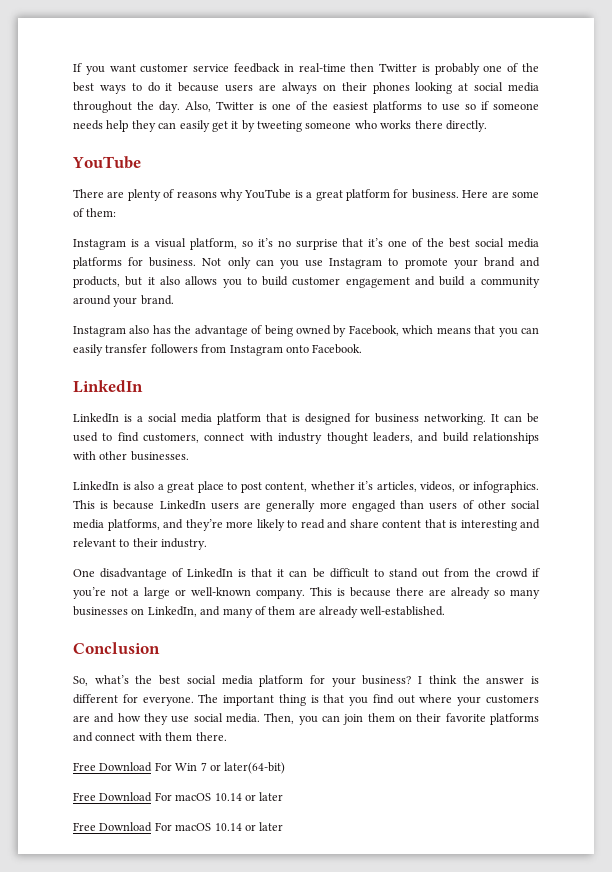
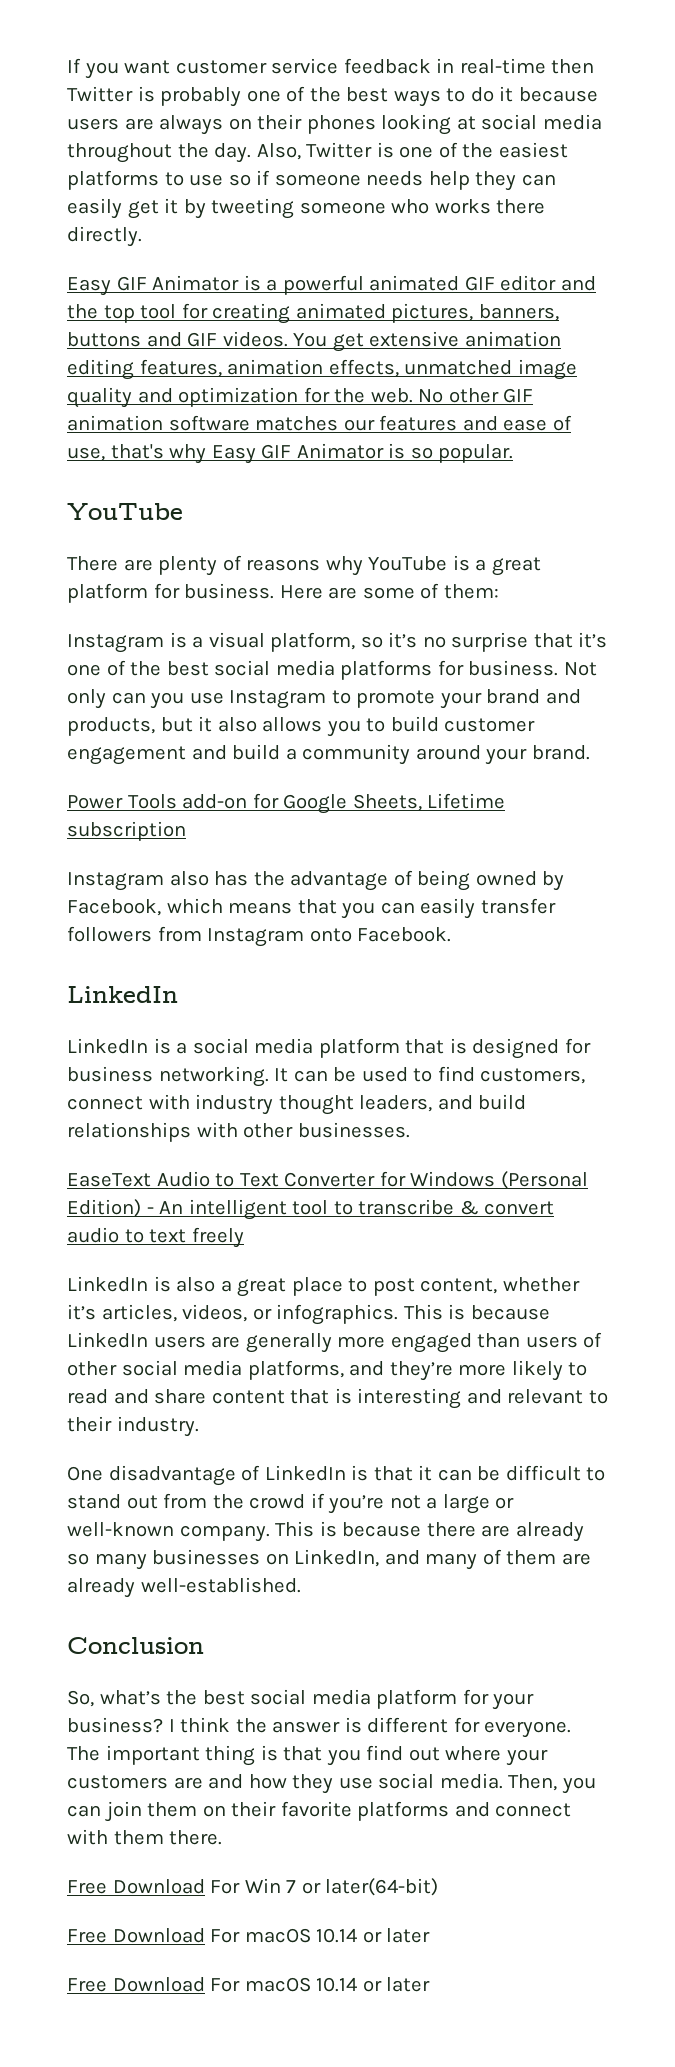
+ Easy GIF Animator is a powerful animated GIF editor and the top tool for creating animated pictures, banners, buttons and GIF videos. You get extensive animation editing features, animation effects, unmatched image quality and optimization for the web. No other GIF animation software matches our features and ease of use, that's why Easy GIF Animator is so popular.
+ Power Tools add-on for Google Sheets, Lifetime subscription
+ EaseText Audio to Text Converter for Windows (Personal Edition) - An intelligent tool to transcribe & convert audio to text freely

